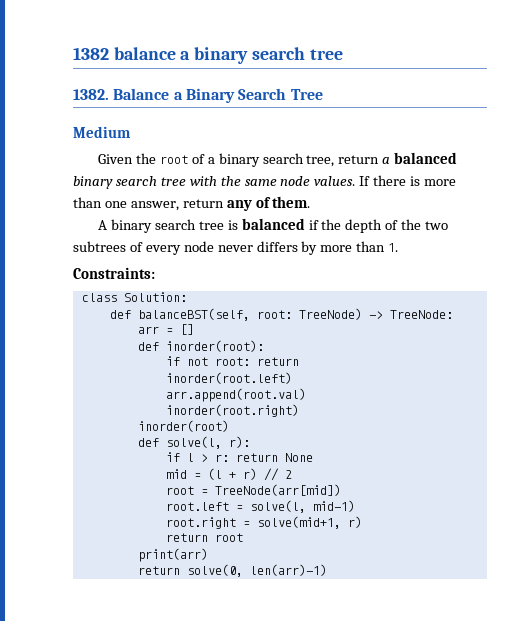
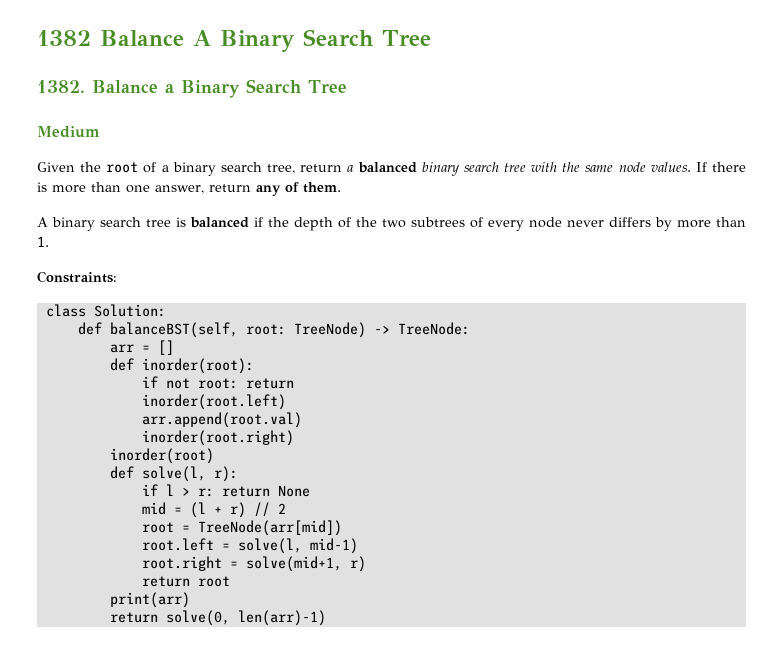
- 1382 balance a binary search tree
+ 1382 Balance A Binary Search Tree

